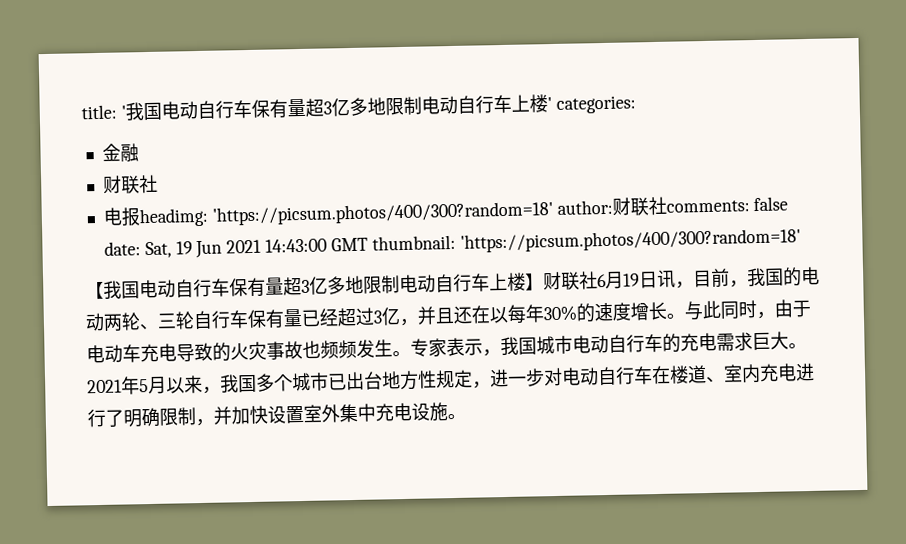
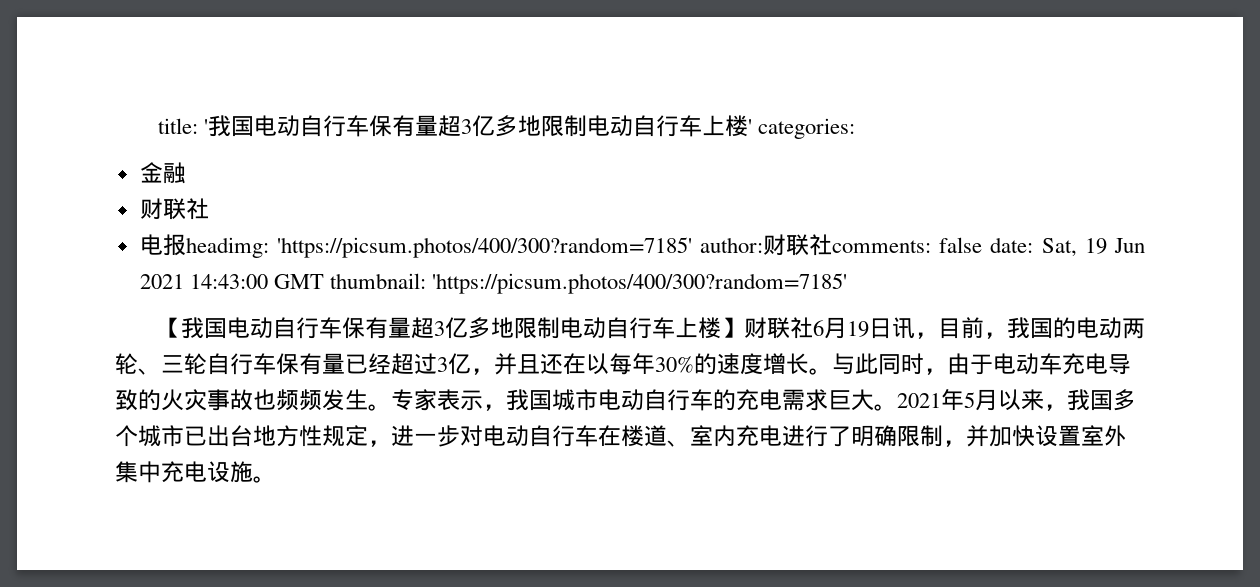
- 电报headimg: 'https://picsum.photos/400/300?random=18' author:财联社comments: false date: Sat, 19 Jun 2021 14:43:00 GMT thumbnail: 'https://picsum.photos/400/300?random=18'
+ 电报headimg: 'https://picsum.photos/400/300?random=7185' author:财联社comments: false date: Sat, 19 Jun 2021 14:43:00 GMT thumbnail: 'https://picsum.photos/400/300?random=7185'

